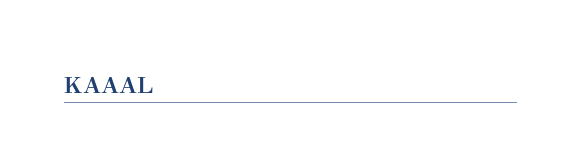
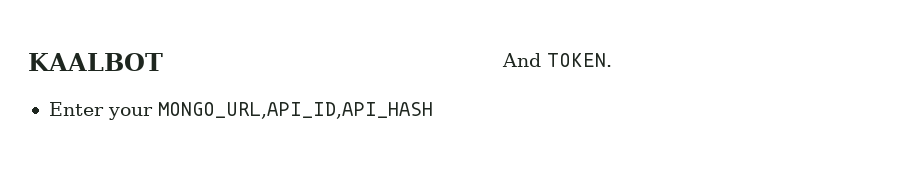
- KAAAL
+ KAALBOT
+ Enter your MONGO_URL,API_ID,API_HASH And TOKEN.

